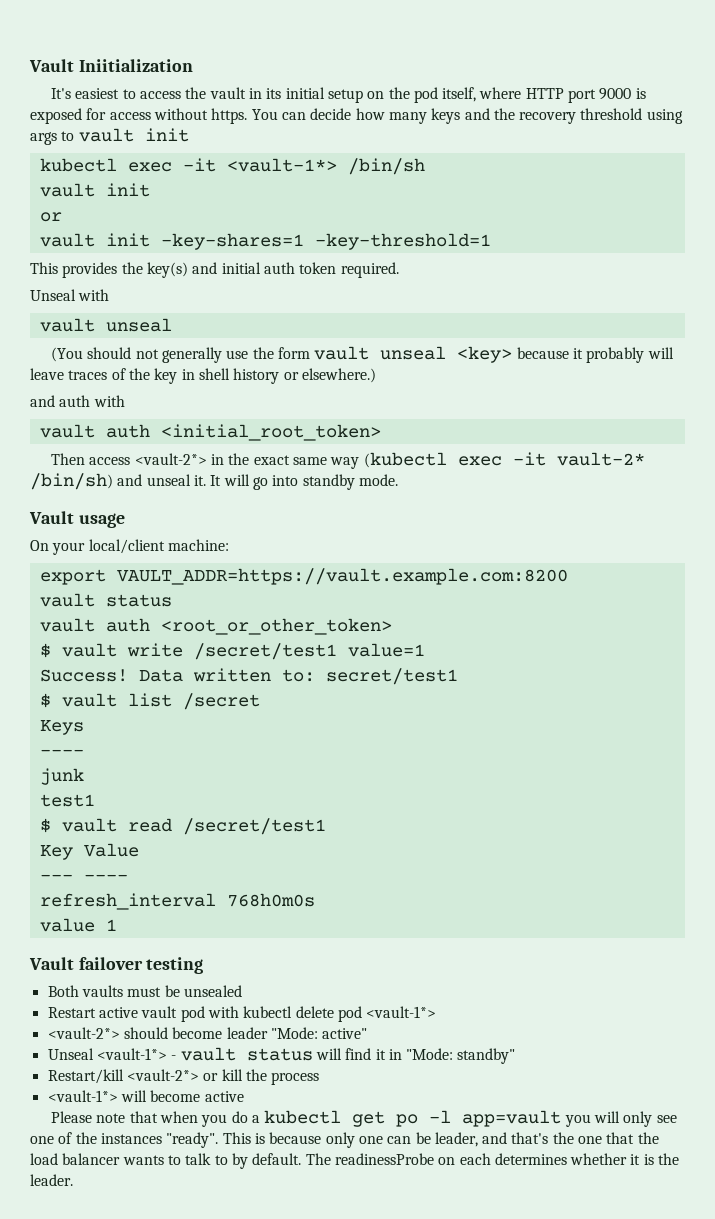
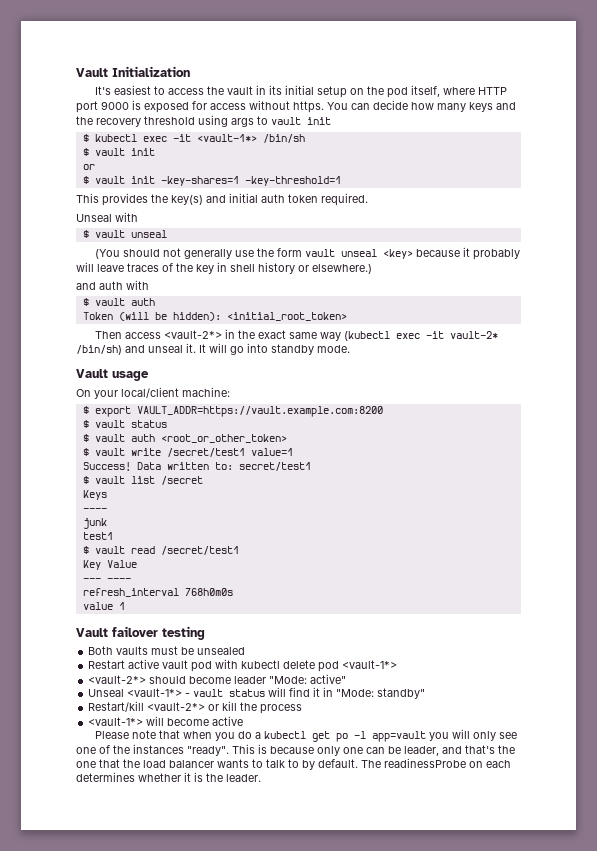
- Vault Iniitialization
+ Vault Initialization
- kubectl exec -it <vault-1*> /bin/sh
- vault init
+ $ kubectl exec -it <vault-1*> /bin/sh
+ $ vault init
- vault init -key-shares=1 -key-threshold=1
+ $ vault init -key-shares=1 -key-threshold=1
  Unseal with
- vault unseal
+ $ vault unseal
  and auth with
- vault auth <initial_root_token>
+ $ vault auth
+ Token (will be hidden): <initial_root_token>
- export VAULT_ADDR=https://vault.example.com:8200
- vault status
+ $ export VAULT_ADDR=https://vault.example.com:8200
+ $ vault status
- vault auth <root_or_other_token>
+ $ vault auth <root_or_other_token>

